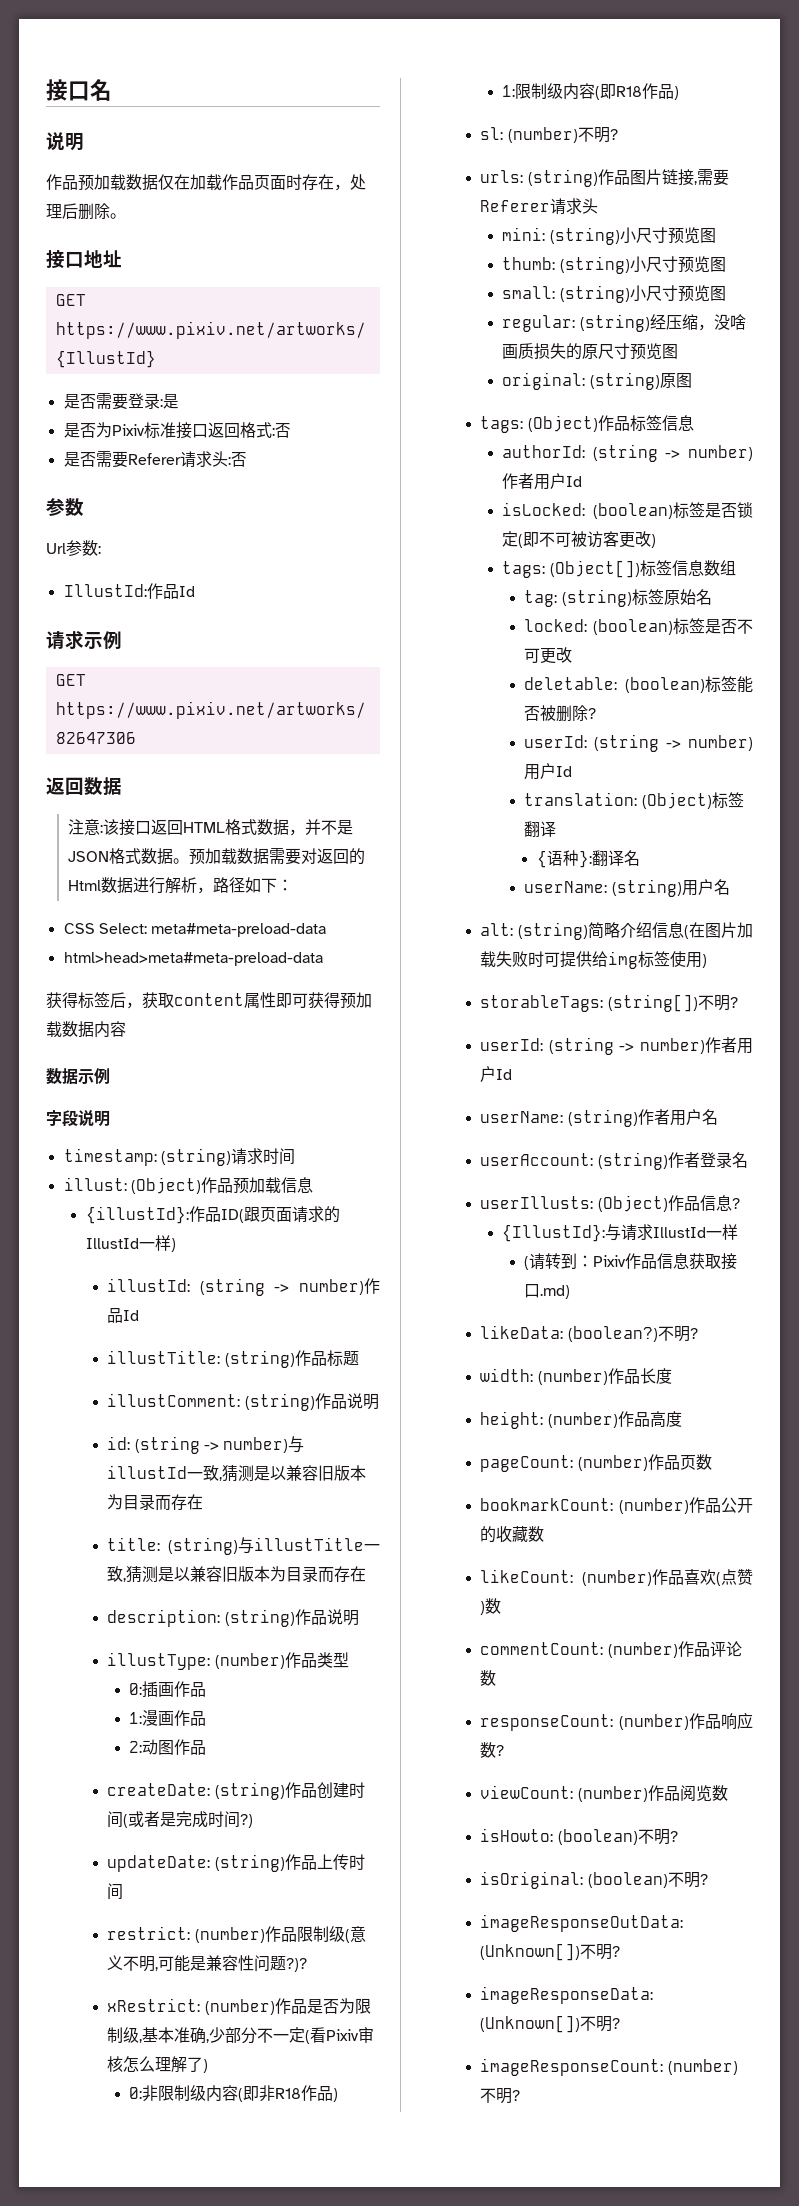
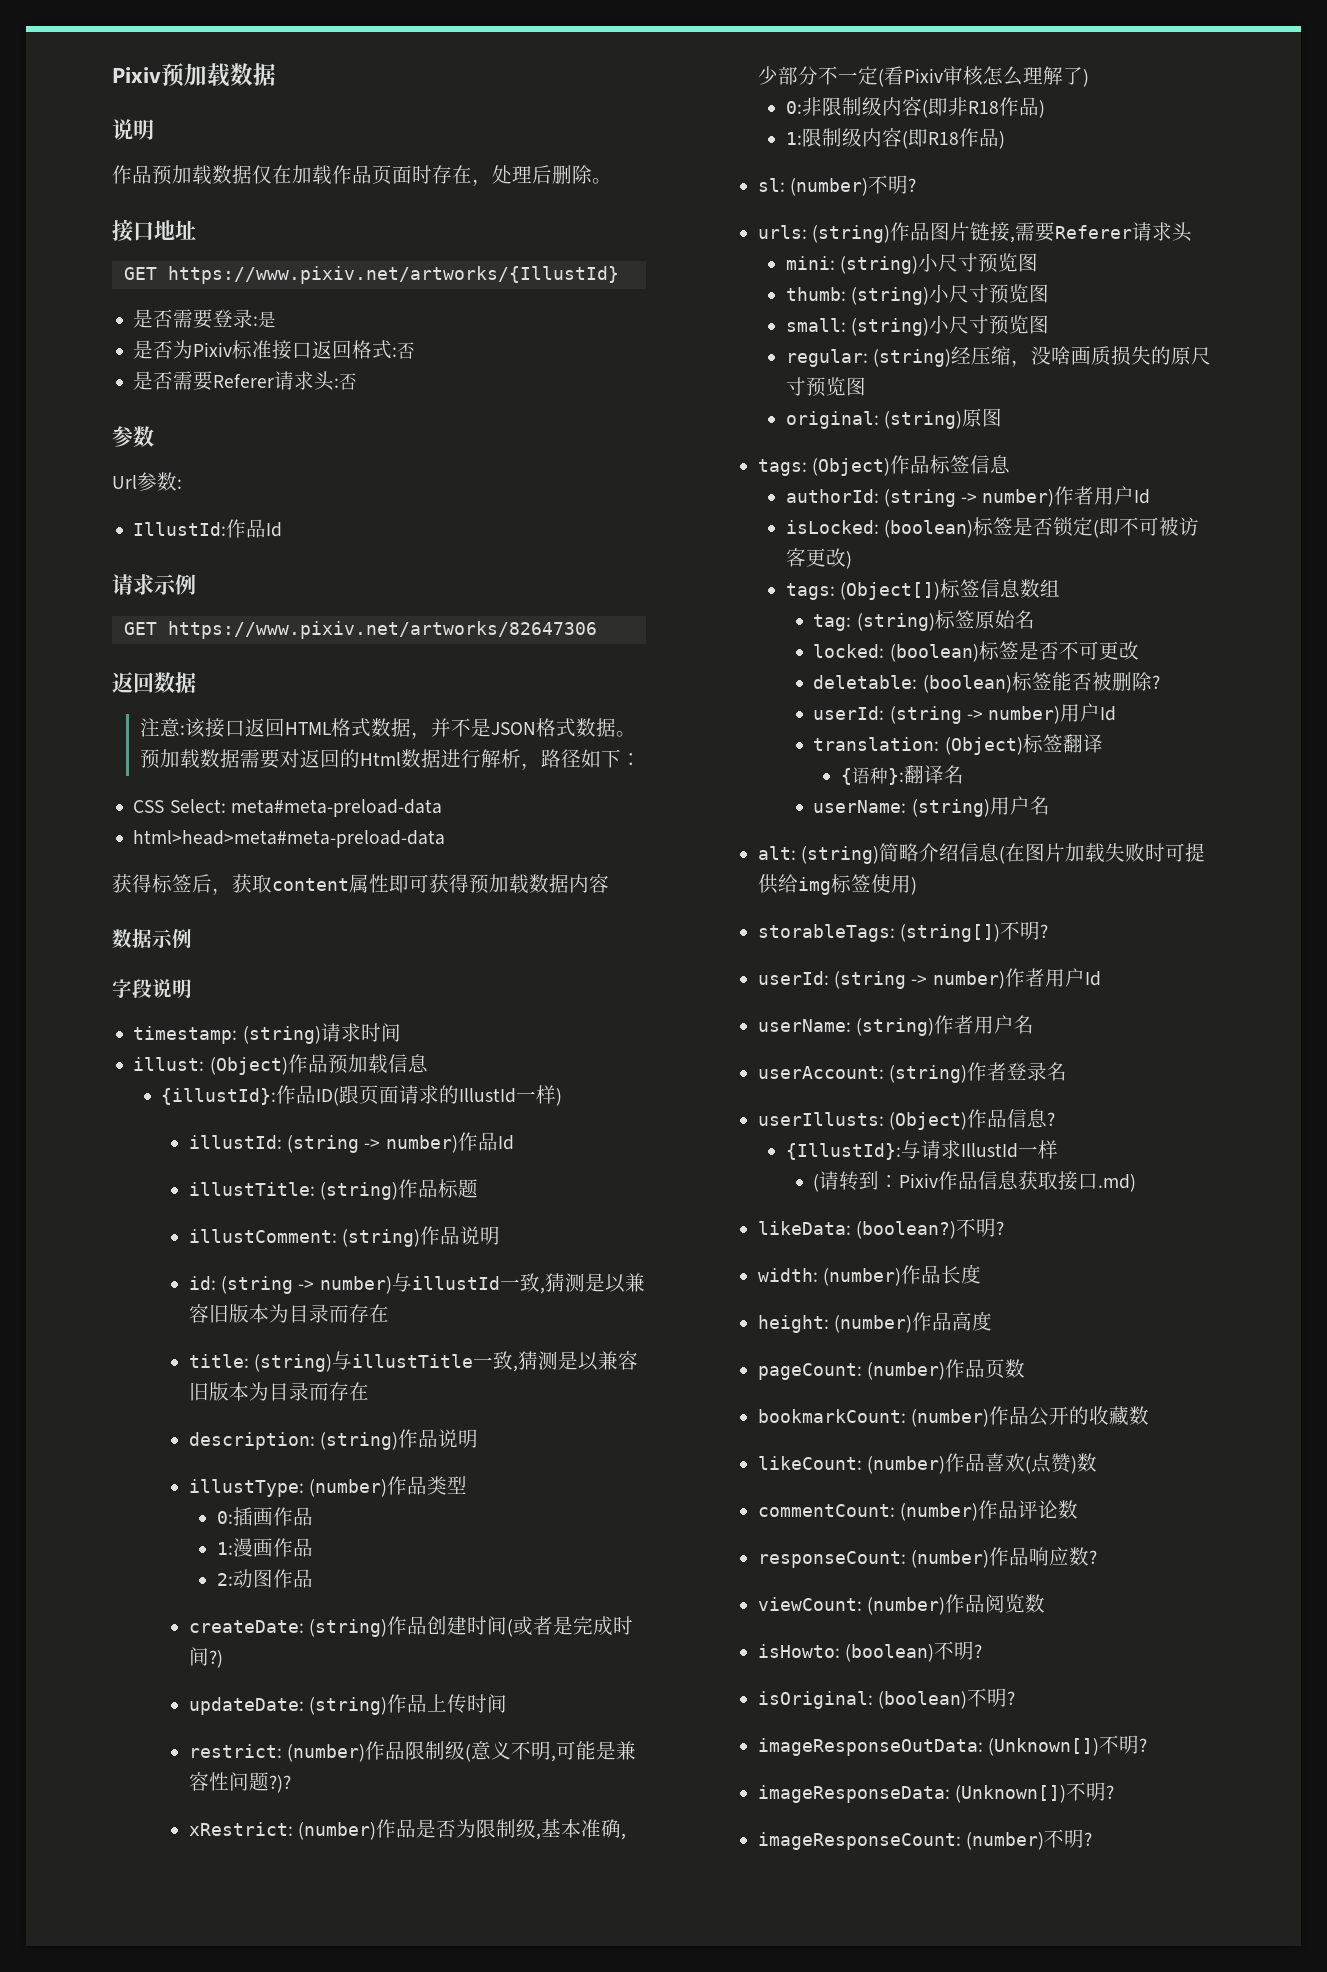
- 接口名
+ Pixiv预加载数据

